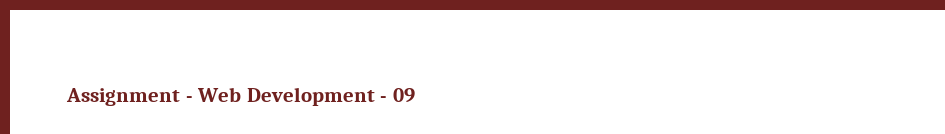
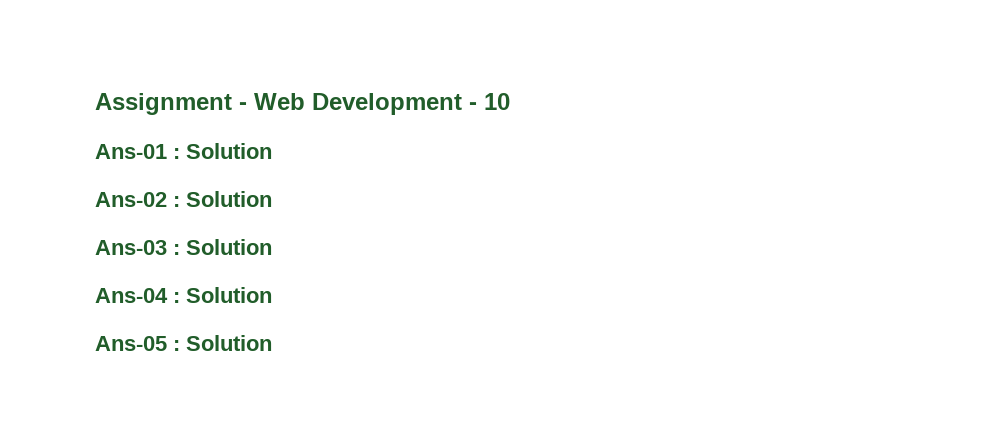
- Assignment - Web Development - 09
+ Assignment - Web Development - 10
+ Ans-01 : Solution
+ Ans-02 : Solution
+ Ans-03 : Solution
+ Ans-04 : Solution
+ Ans-05 : Solution

